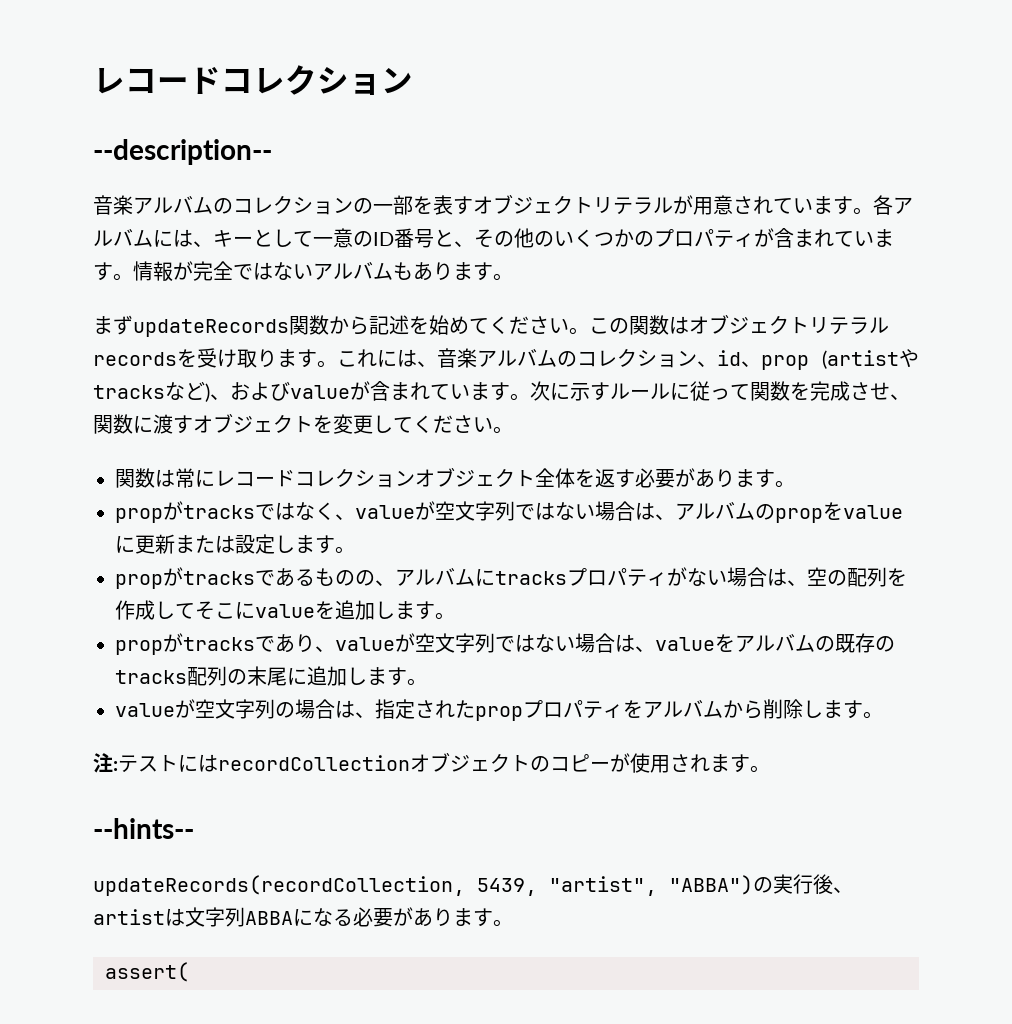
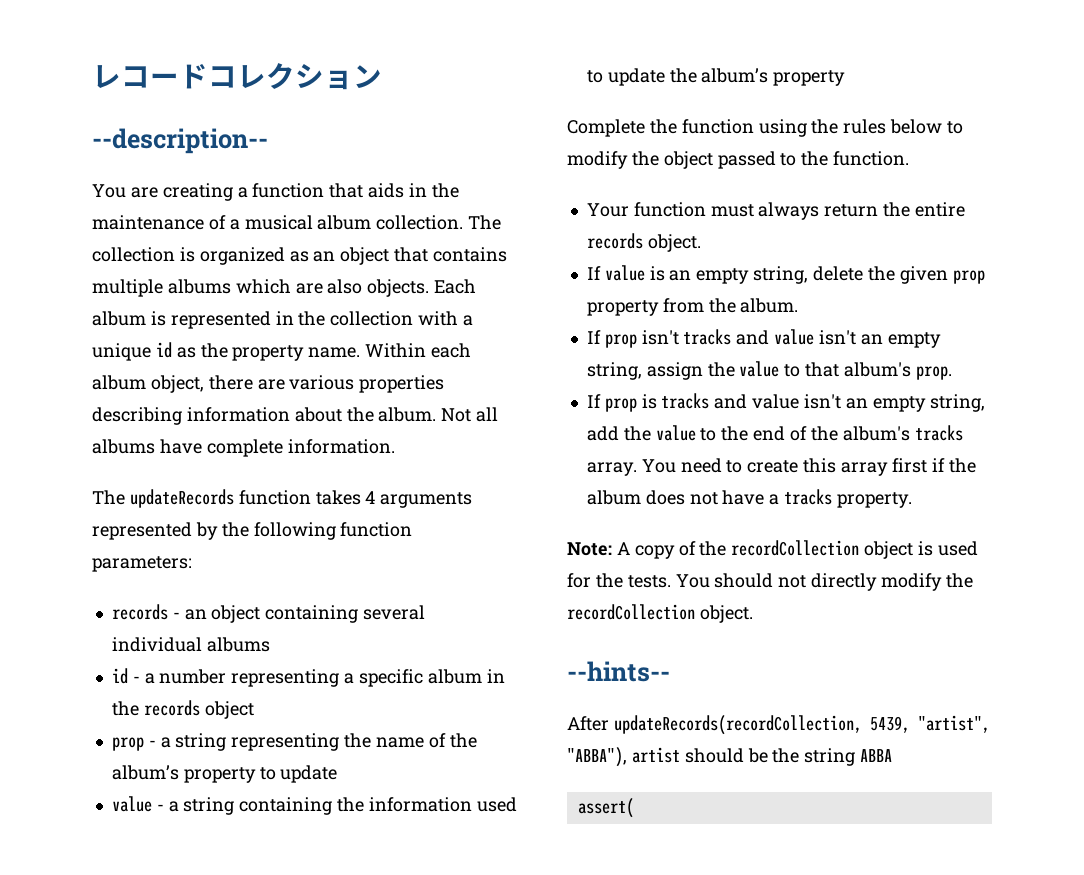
- 音楽アルバムのコレクションの一部を表すオブジェクトリテラルが用意されています。各アルバムには、キーとして一意のID番号と、その他のいくつかのプロパティが含まれています。情報が完全ではないアルバムもあります。
- まずupdateRecords関数から記述を始めてください。この関数はオブジェクトリテラルrecordsを受け取ります。これには、音楽アルバムのコレクション、id、prop (artistやtracksなど)、およびvalueが含まれています。次に示すルールに従って関数を完成させ、関数に渡すオブジェクトを変更してください。
- 関数は常にレコードコレクションオブジェクト全体を返す必要があります。
- propがtracksではなく、valueが空文字列ではない場合は、アルバムのpropをvalueに更新または設定します。
- propがtracksであるものの、アルバムにtracksプロパティがない場合は、空の配列を作成してそこにvalueを追加します。
- propがtracksであり、valueが空文字列ではない場合は、valueをアルバムの既存のtracks配列の末尾に追加します。
- valueが空文字列の場合は、指定されたpropプロパティをアルバムから削除します。
- 注:テストにはrecordCollectionオブジェクトのコピーが使用されます。
+ You are creating a function that aids in the maintenance of a musical album collection. The collection is organized as an object that contains multiple albums which are also objects. Each album is represented in the collection with a unique id as the property name. Within each album object, there are various properties describing information about the album. Not all albums have complete information.
+ The updateRecords function takes 4 arguments represented by the following function parameters:
+ records - an object containing several individual albums
+ id - a number representing a specific album in the records object
+ prop - a string representing the name of the album’s property to update
+ value - a string containing the information used to update the album’s property
+ Complete the function using the rules below to modify the object passed to the function.
+ Your function must always return the entire records object.
+ If value is an empty string, delete the given prop property from the album.
+ If prop isn't tracks and value isn't an empty string, assign the value to that album's prop.
+ If prop is tracks and value isn't an empty string, add the value to the end of the album's tracks array. You need to create this array first if the album does not have a tracks property.
+ Note: A copy of the recordCollection object is used for the tests. You should not directly modify the recordCollection object.
- updateRecords(recordCollection, 5439, "artist", "ABBA")の実行後、artistは文字列ABBAになる必要があります。
+ After updateRecords(recordCollection, 5439, "artist", "ABBA"), artist should be the string ABBA

